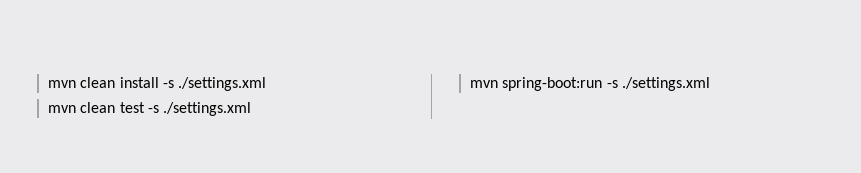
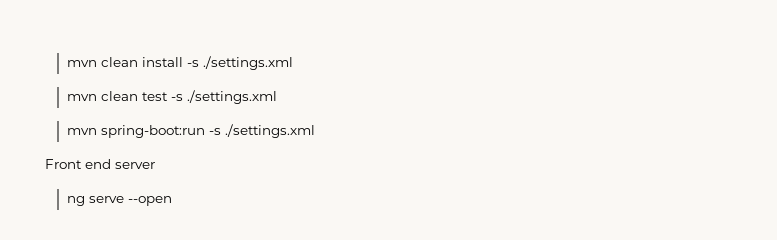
+ Front end server
+ ng serve --open

